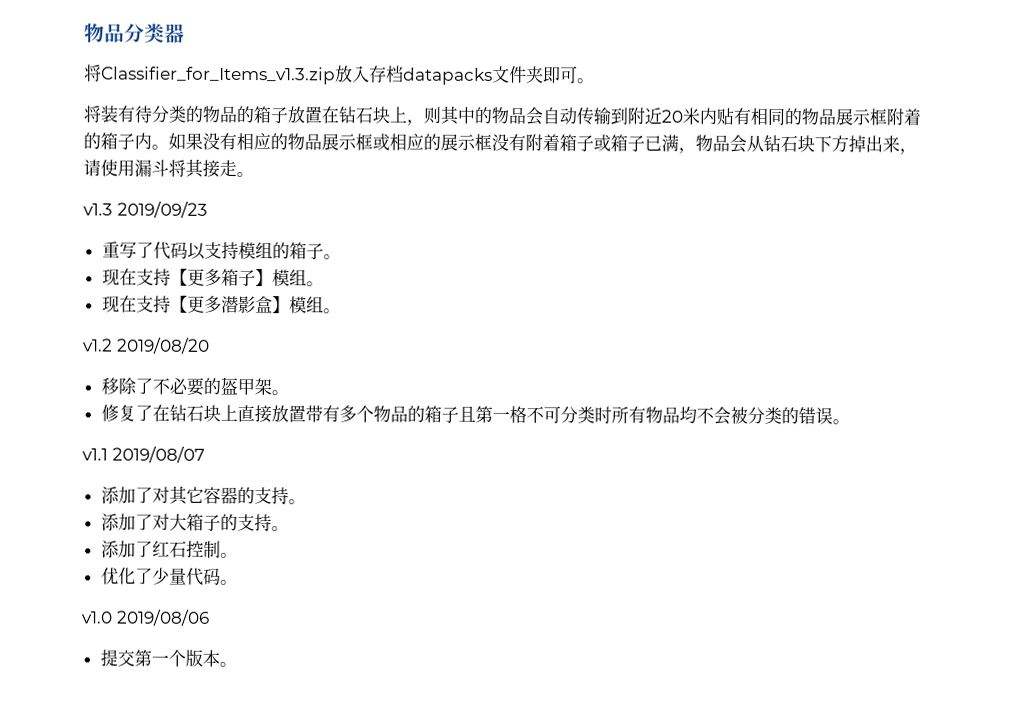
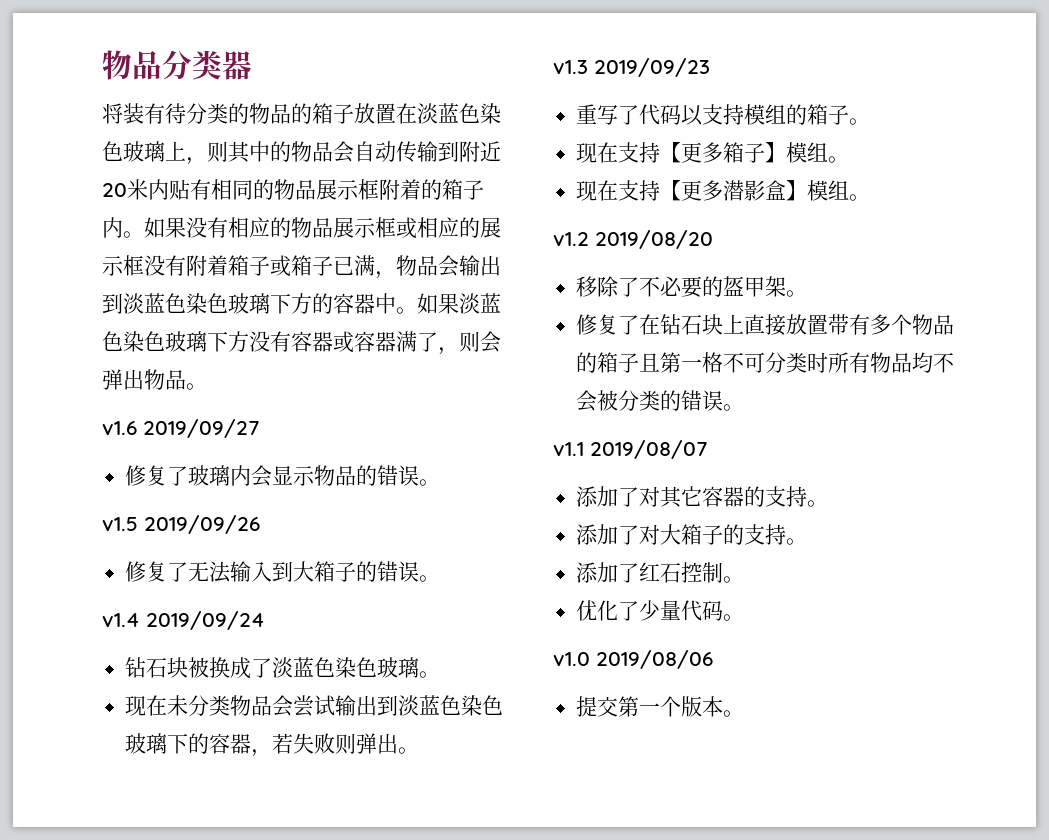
- 将Classifier_for_Items_v1.3.zip放入存档datapacks文件夹即可。
- 将装有待分类的物品的箱子放置在钻石块上，则其中的物品会自动传输到附近20米内贴有相同的物品展示框附着的箱子内。
+ 将装有待分类的物品的箱子放置在淡蓝色染色玻璃上，则其中的物品会自动传输到附近20米内贴有相同的物品展示框附着的箱子内。
- 如果没有相应的物品展示框或相应的展示框没有附着箱子或箱子已满，物品会从钻石块下方掉出来，请使用漏斗将其接走。
+ 如果没有相应的物品展示框或相应的展示框没有附着箱子或箱子已满，物品会输出到淡蓝色染色玻璃下方的容器中。如果淡蓝色染色玻璃下方没有容器或容器满了，则会弹出物品。
+ v1.6 2019/09/27
+ 修复了玻璃内会显示物品的错误。
+ v1.5 2019/09/26
+ 修复了无法输入到大箱子的错误。
+ v1.4 2019/09/24
+ 钻石块被换成了淡蓝色染色玻璃。
+ 现在未分类物品会尝试输出到淡蓝色染色玻璃下的容器，若失败则弹出。

